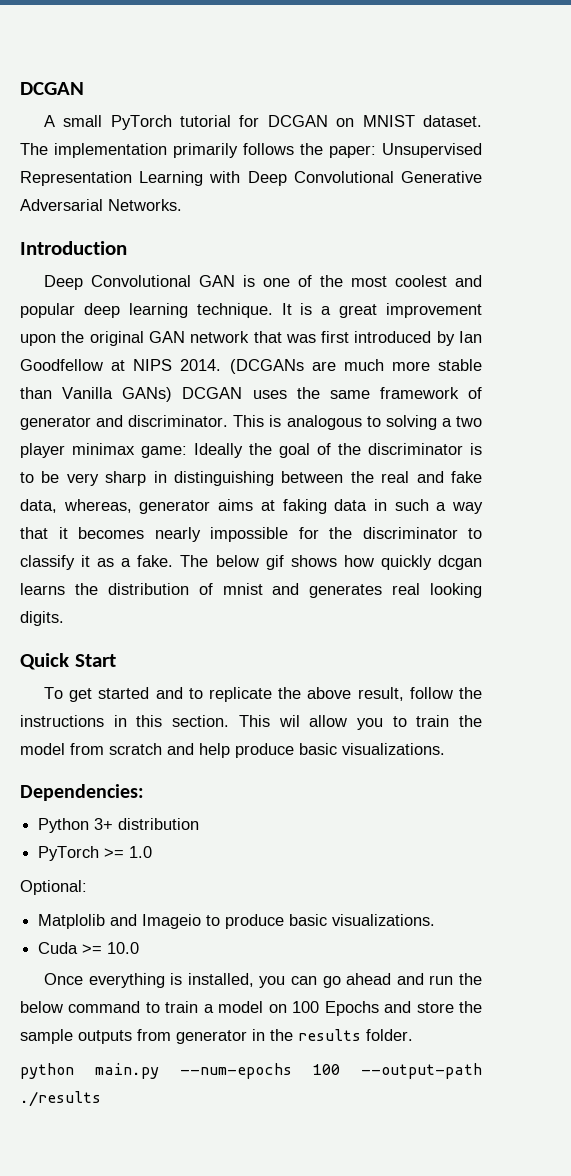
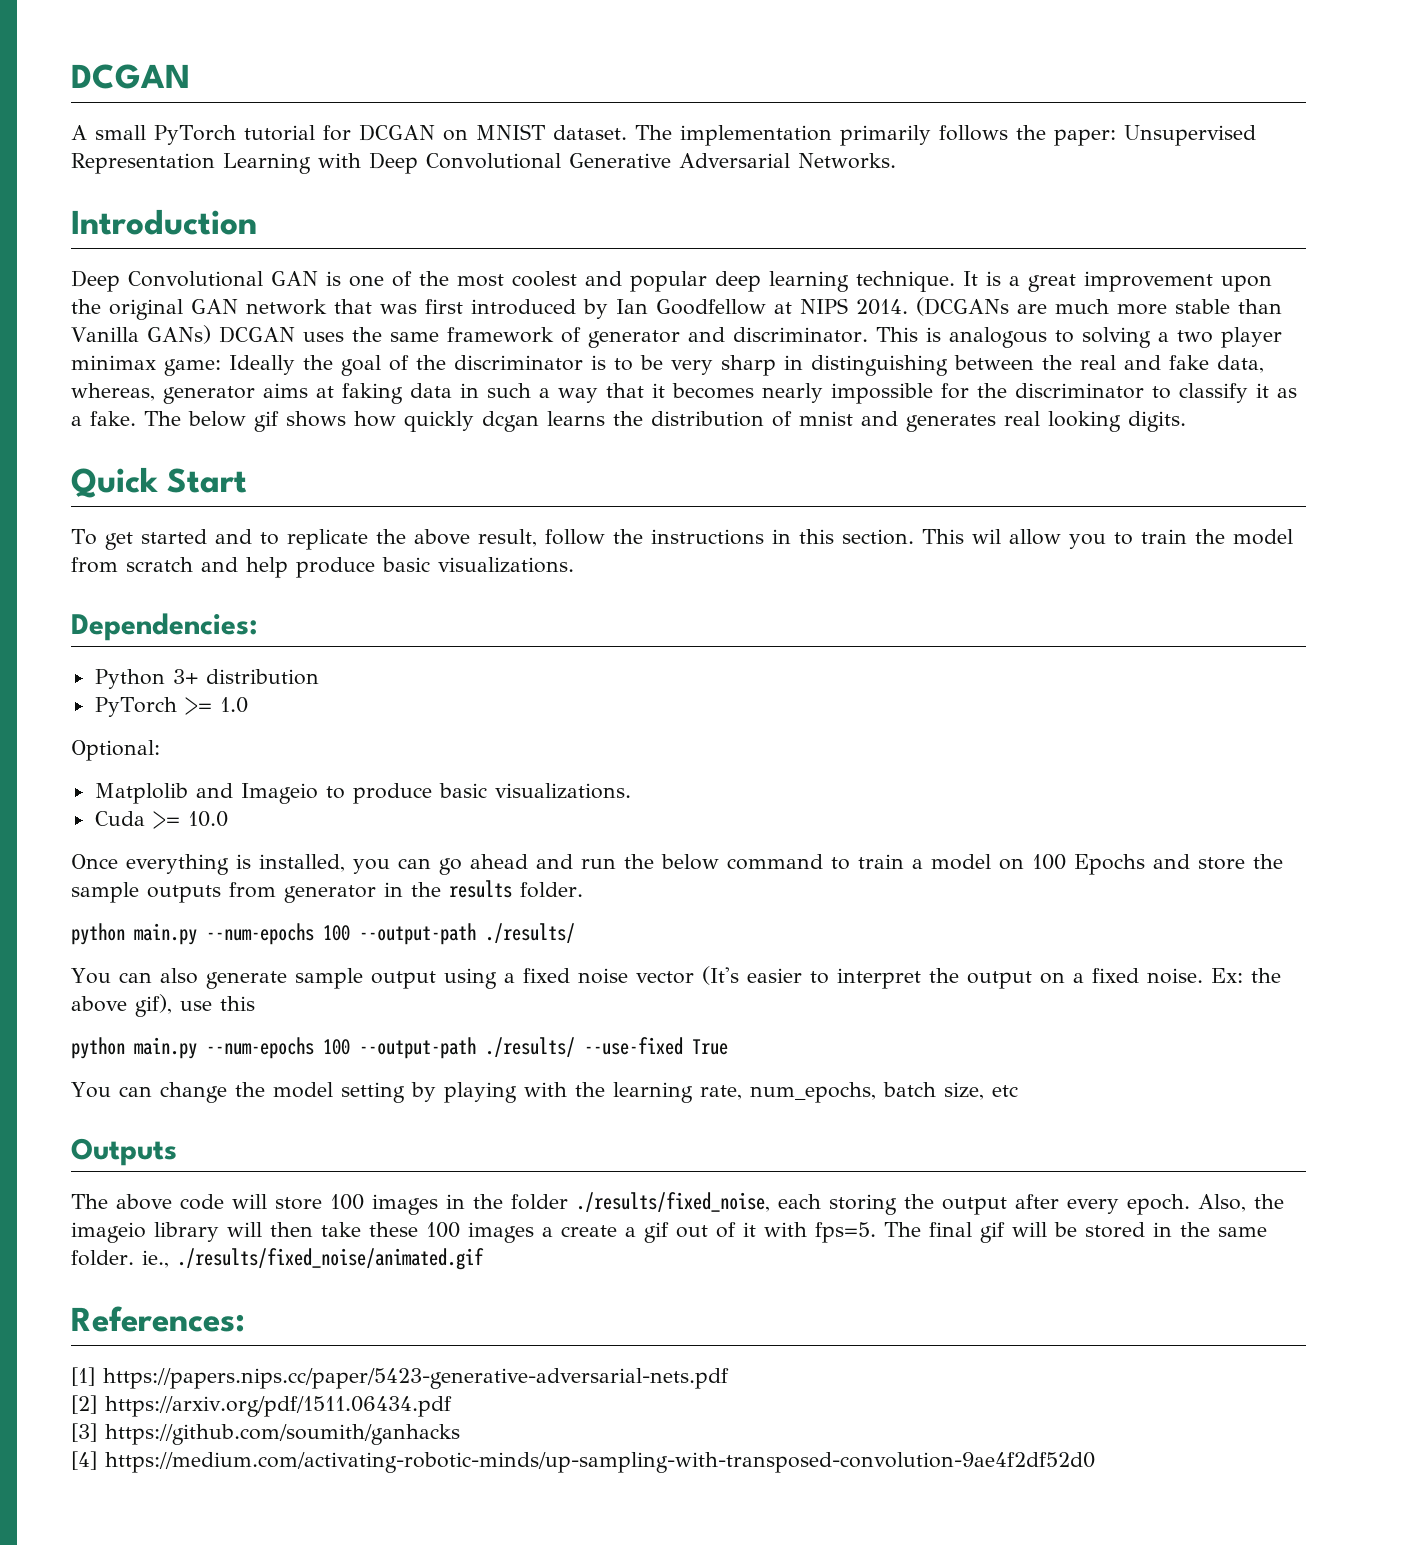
  Once everything is installed, you can go ahead and run the below command to train a model on 100 Epochs and store the sample outputs from generator in the results folder.
- python main.py --num-epochs 100 --output-path ./results
+ python main.py --num-epochs 100 --output-path ./results/
+ You can also generate sample output using a fixed noise vector (It's easier to interpret the output on a fixed noise. Ex: the above gif), use this
+ python main.py --num-epochs 100 --output-path ./results/ --use-fixed True
+ You can change the model setting by playing with the learning rate, num_epochs, batch size, etc
+ Outputs
+ The above code will store 100 images in the folder ./results/fixed_noise, each storing the output after every epoch. Also, the imageio library will then take these 100 images a create a gif out of it with fps=5. The final gif will be stored in the same folder. ie., ./results/fixed_noise/animated.gif
+ References:
+ [1] https://papers.nips.cc/paper/5423-generative-adversarial-nets.pdf
+ [2] https://arxiv.org/pdf/1511.06434.pdf
+ [3] https://github.com/soumith/ganhacks
+ [4] https://medium.com/activating-robotic-minds/up-sampling-with-transposed-convolution-9ae4f2df52d0

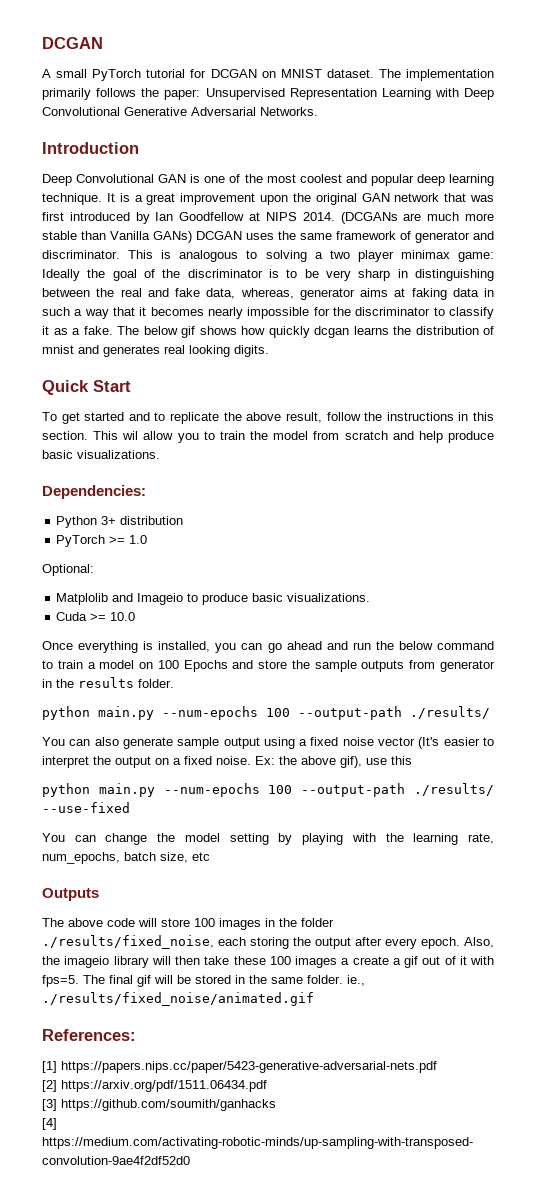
- python main.py --num-epochs 100 --output-path ./results/ --use-fixed True
+ python main.py --num-epochs 100 --output-path ./results/ --use-fixed

